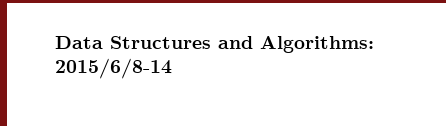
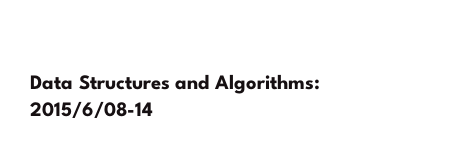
- Data Structures and Algorithms: 2015/6/8-14
+ Data Structures and Algorithms: 2015/6/08-14

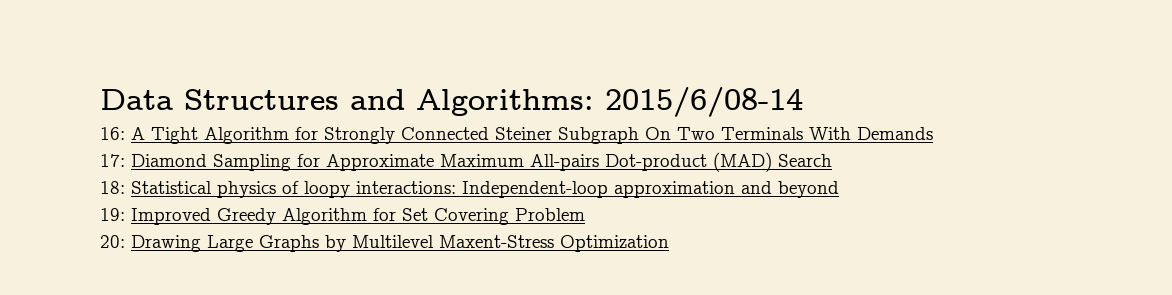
+ 16: A Tight Algorithm for Strongly Connected Steiner Subgraph On Two Terminals With Demands
+ 17: Diamond Sampling for Approximate Maximum All-pairs Dot-product (MAD) Search
+ 18: Statistical physics of loopy interactions: Independent-loop approximation and beyond
+ 19: Improved Greedy Algorithm for Set Covering Problem
+ 20: Drawing Large Graphs by Multilevel Maxent-Stress Optimization

